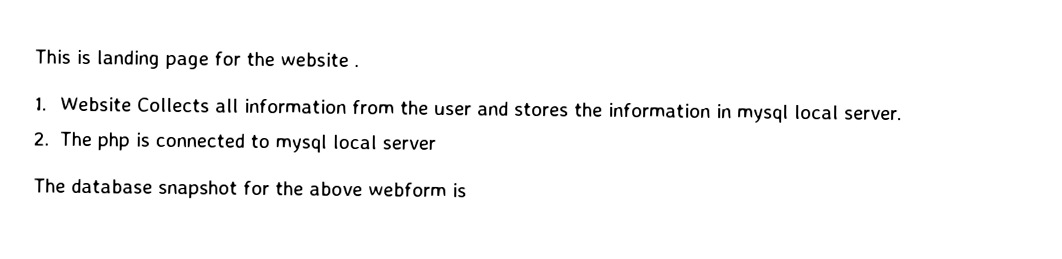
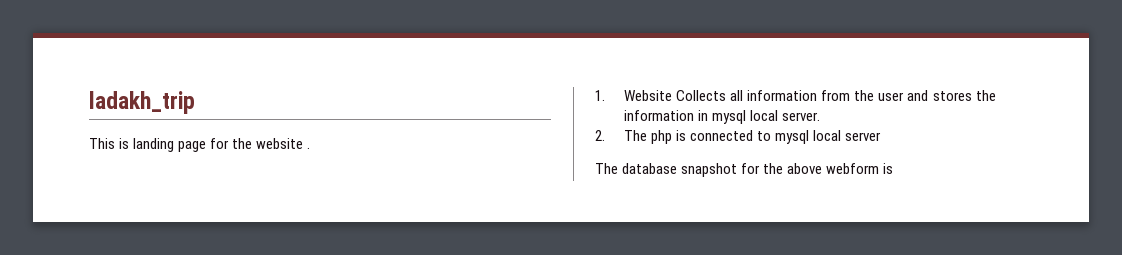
+ ladakh_trip

